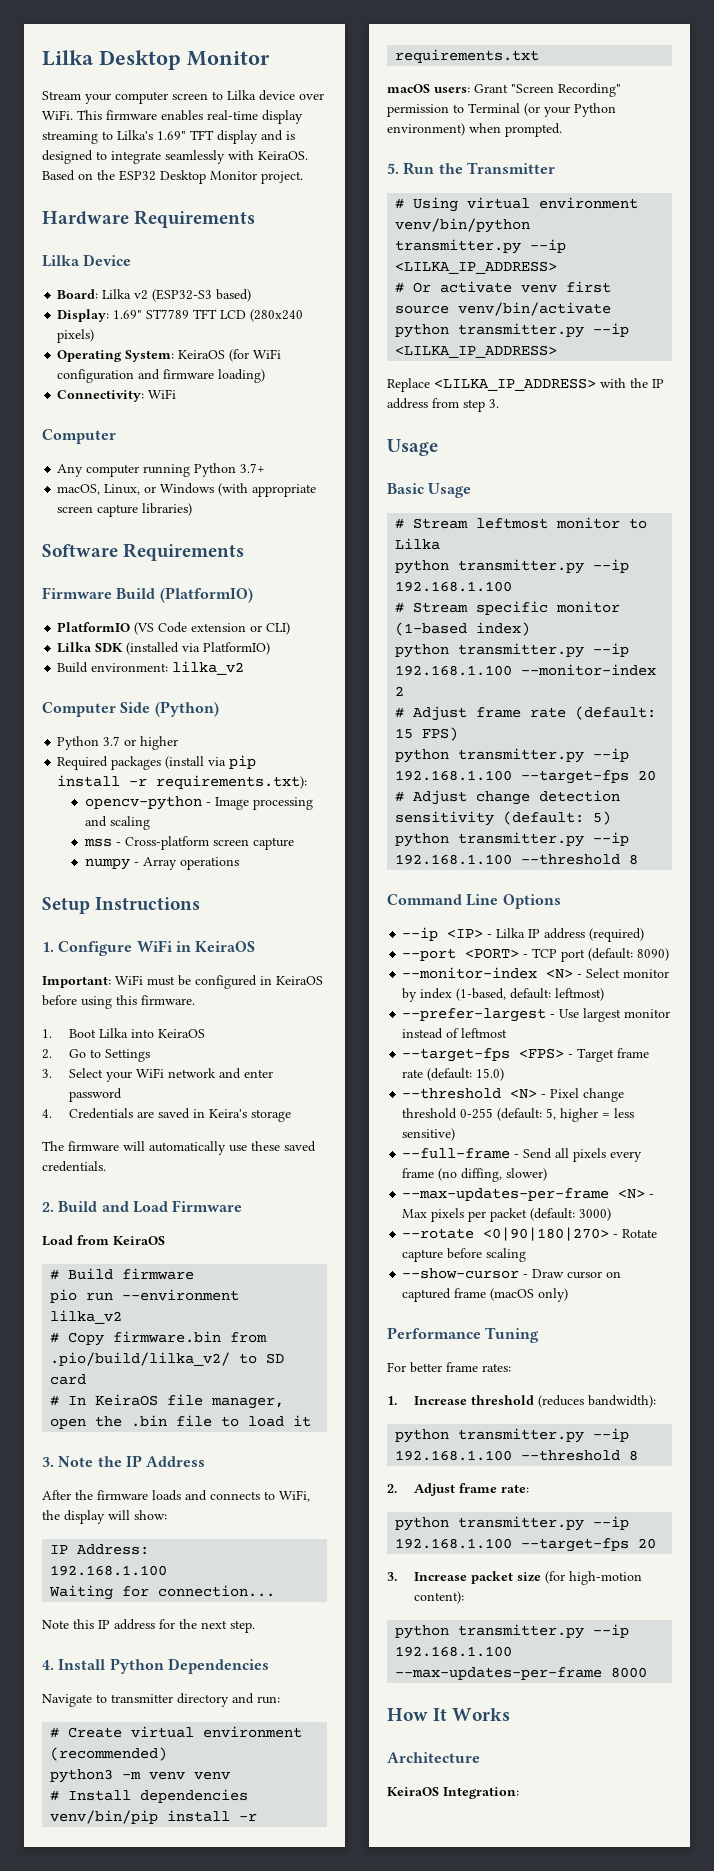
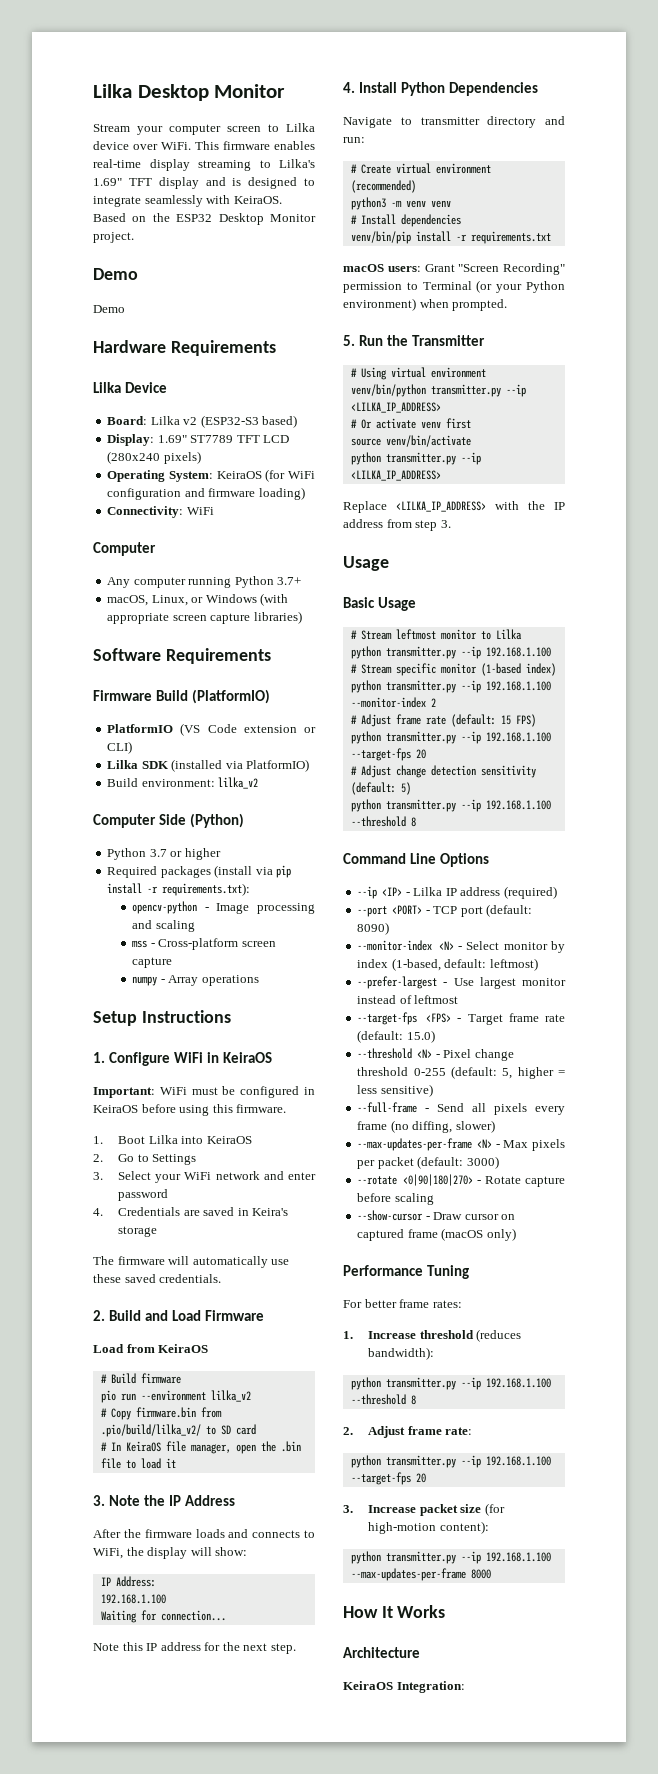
  Based on the ESP32 Desktop Monitor project.
+ Demo
+ Demo

